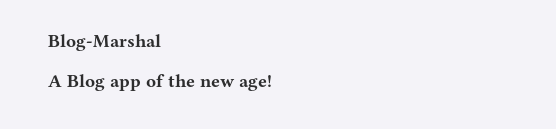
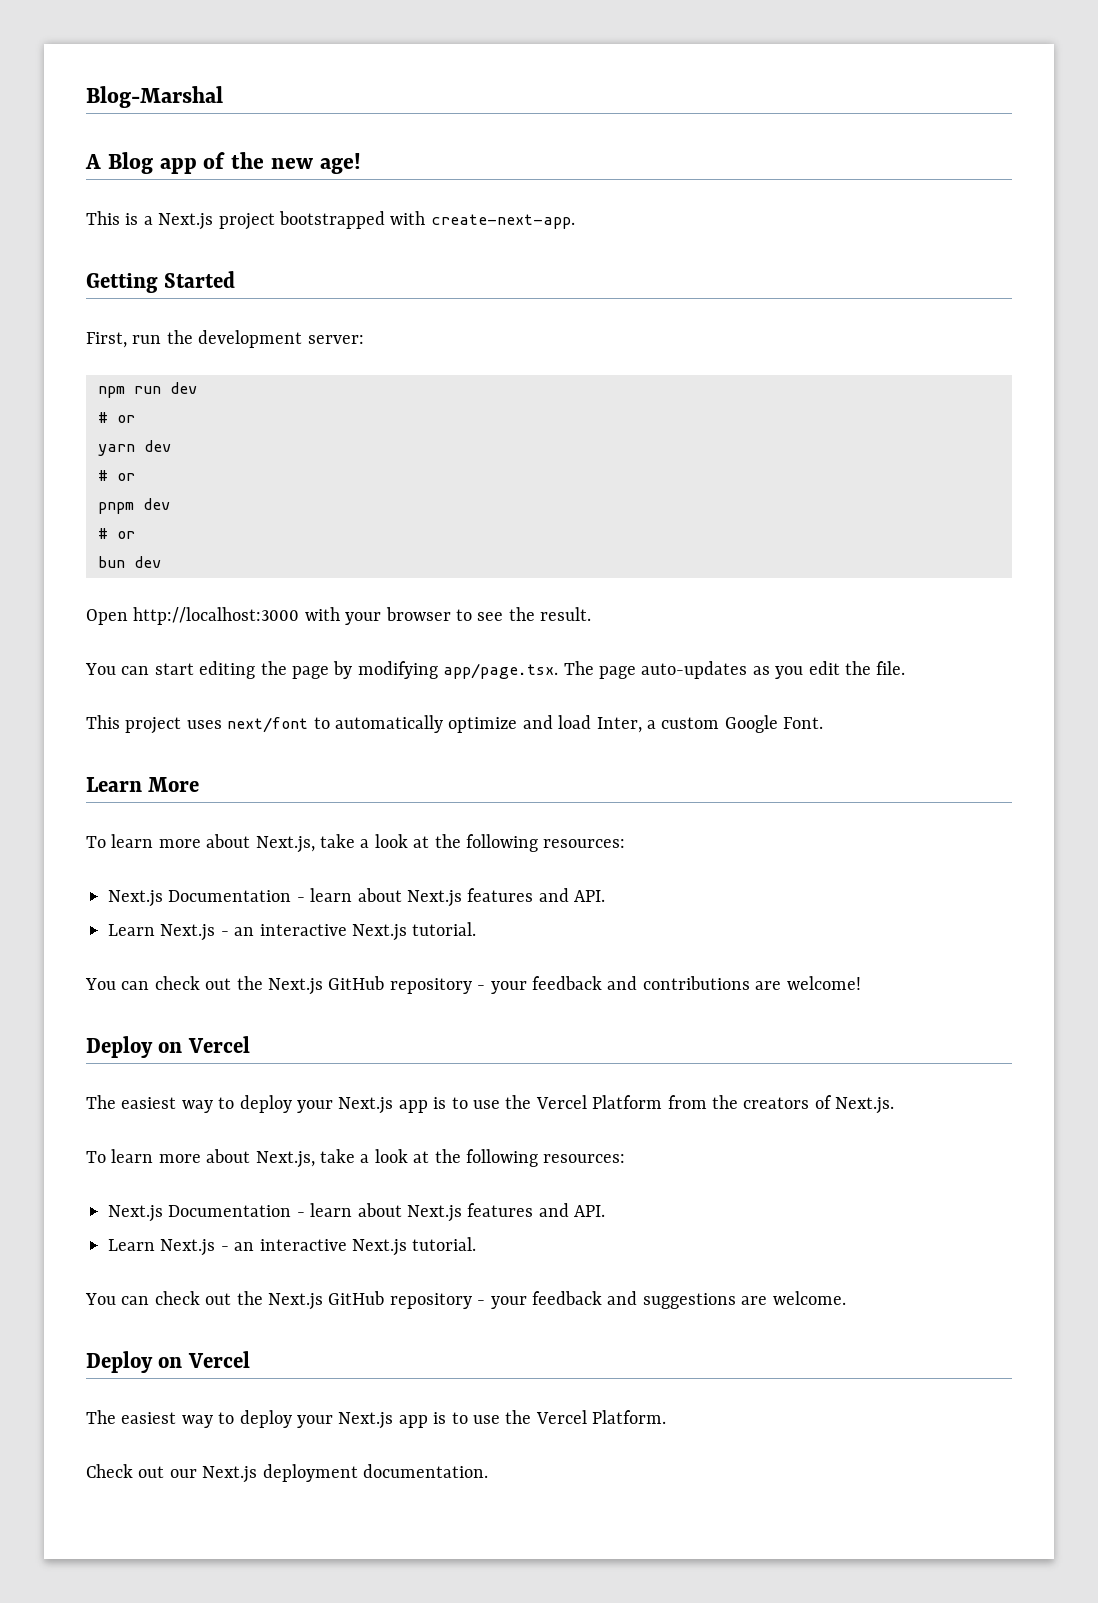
+ This is a Next.js project bootstrapped with create-next-app.
+ Getting Started
+ First, run the development server:
+ npm run dev
+ # or
+ yarn dev
+ # or
+ pnpm dev
+ # or
+ bun dev
+ Open http://localhost:3000 with your browser to see the result.
+ You can start editing the page by modifying app/page.tsx. The page auto-updates as you edit the file.
+ This project uses next/font to automatically optimize and load Inter, a custom Google Font.
+ Learn More
+ To learn more about Next.js, take a look at the following resources:
+ Next.js Documentation - learn about Next.js features and API.
+ Learn Next.js - an interactive Next.js tutorial.
+ You can check out the Next.js GitHub repository - your feedback and contributions are welcome!
+ Deploy on Vercel
+ The easiest way to deploy your Next.js app is to use the Vercel Platform from the creators of Next.js.
+ To learn more about Next.js, take a look at the following resources:
+ Next.js Documentation - learn about Next.js features and API.
+ Learn Next.js - an interactive Next.js tutorial.
+ You can check out the Next.js GitHub repository - your feedback and suggestions are welcome.
+ Deploy on Vercel
+ The easiest way to deploy your Next.js app is to use the Vercel Platform.
+ Check out our Next.js deployment documentation.

